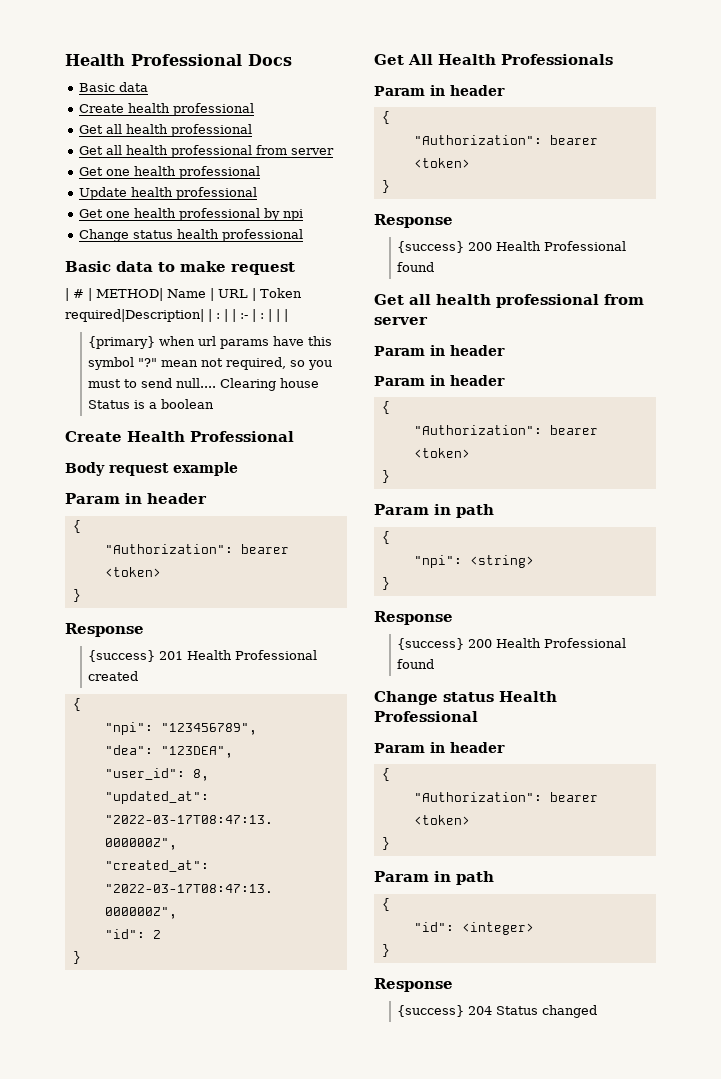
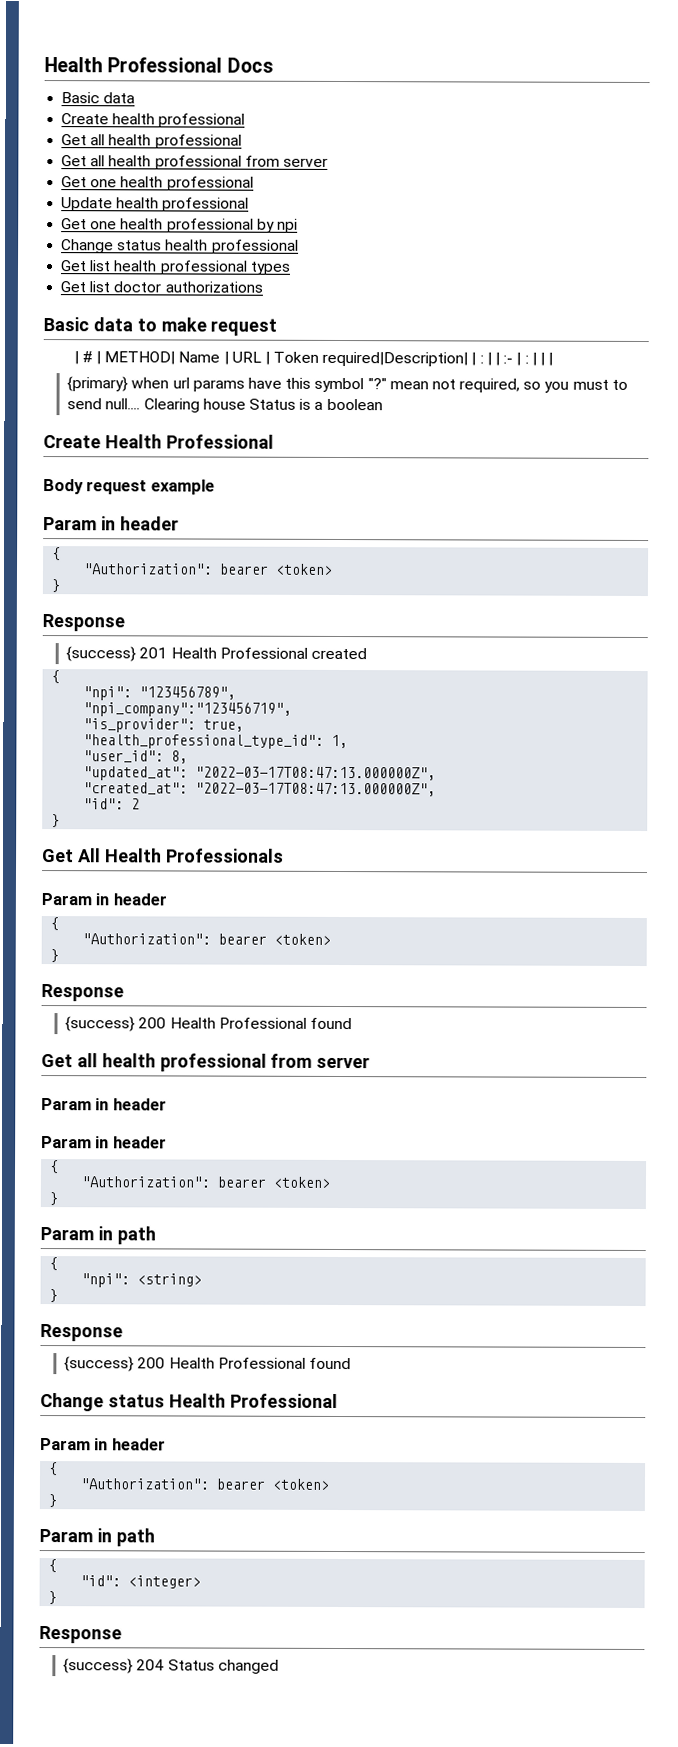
+ Get list health professional types
+ Get list doctor authorizations
- "dea": "123DEA",
+ "npi_company":"123456719",
+ "is_provider": true,
+ "health_professional_type_id": 1,

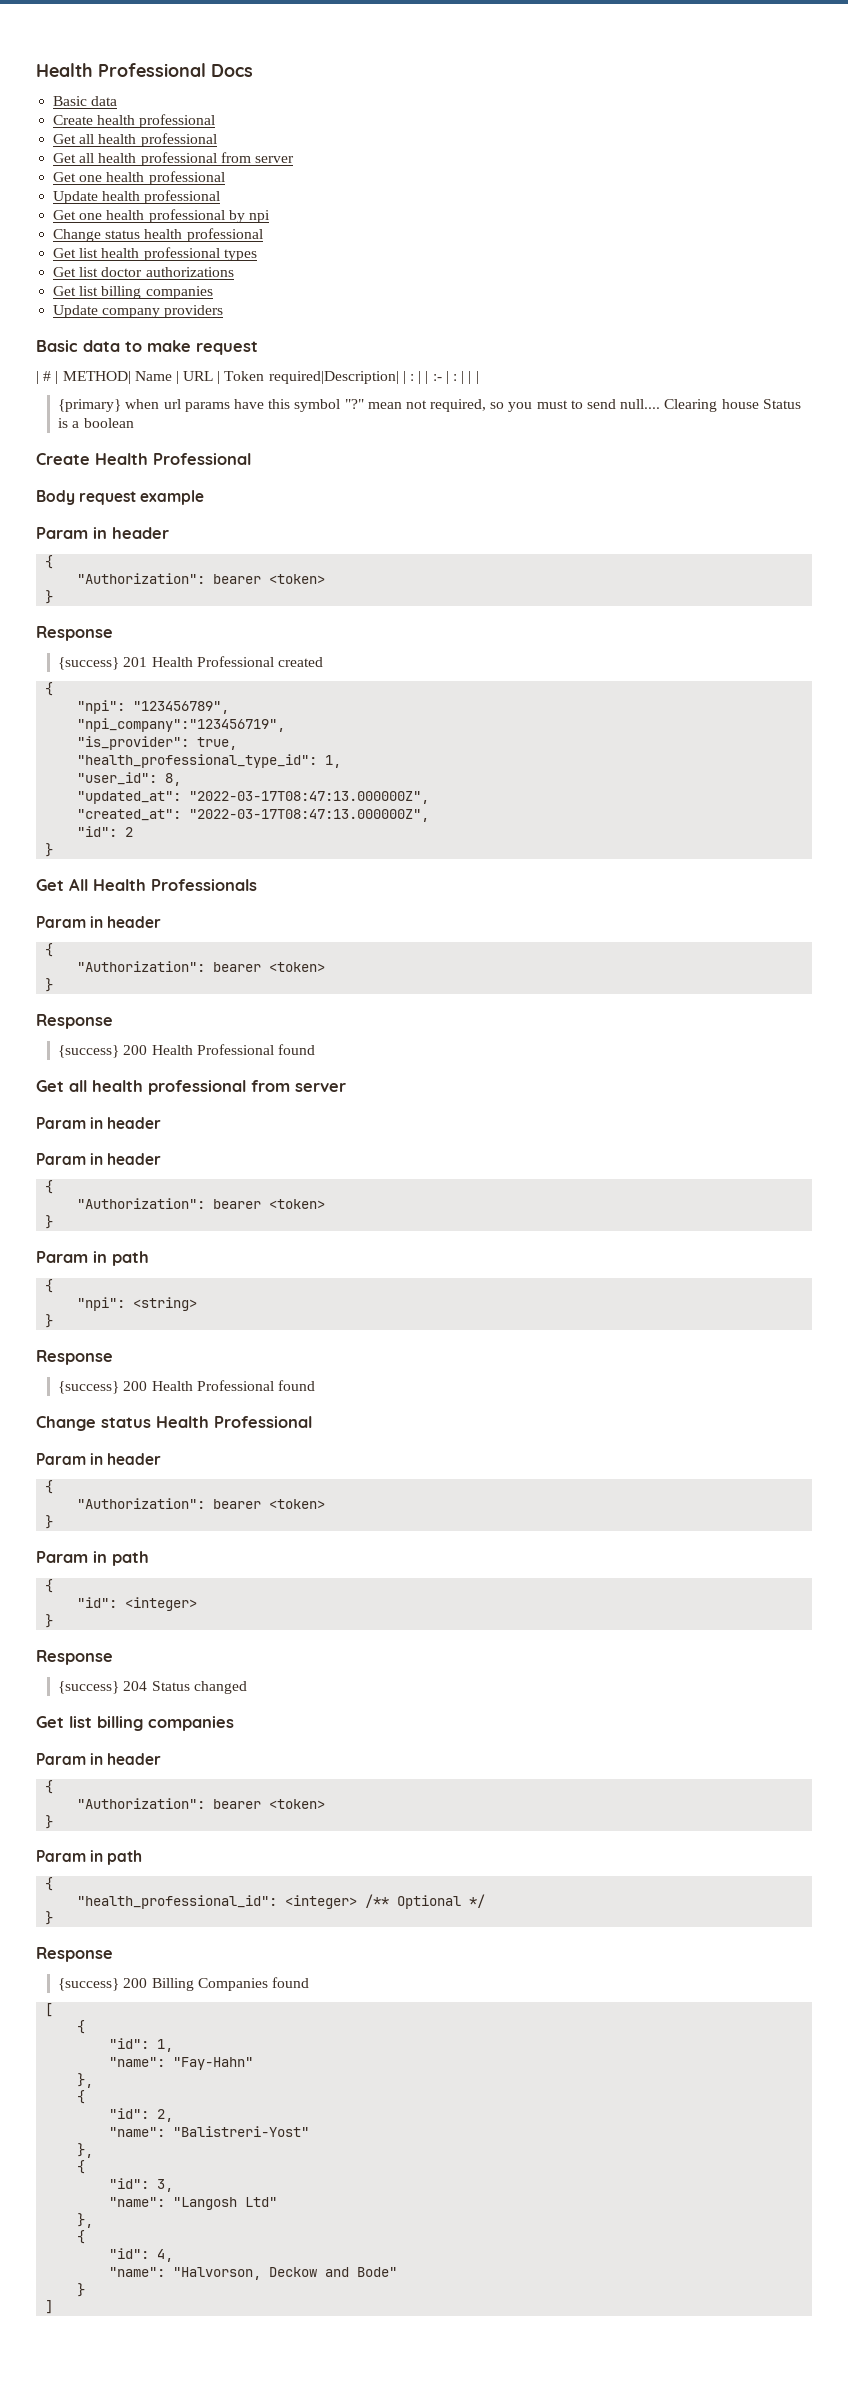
  Get list doctor authorizations
+ Get list billing companies
+ Update company providers
  {success} 204 Status changed
+ Get list billing companies
+ Param in header
+ {
+ "Authorization": bearer <token>
+ }
+ Param in path
+ {
+ "health_professional_id": <integer> /** Optional */
+ }
+ Response
+ {success} 200 Billing Companies found
+ [
+ {
+ "id": 1,
+ "name": "Fay-Hahn"
+ },
+ {
+ "id": 2,
+ "name": "Balistreri-Yost"
+ },
+ {
+ "id": 3,
+ "name": "Langosh Ltd"
+ },
+ {
+ "id": 4,
+ "name": "Halvorson, Deckow and Bode"
+ }
+ ]

